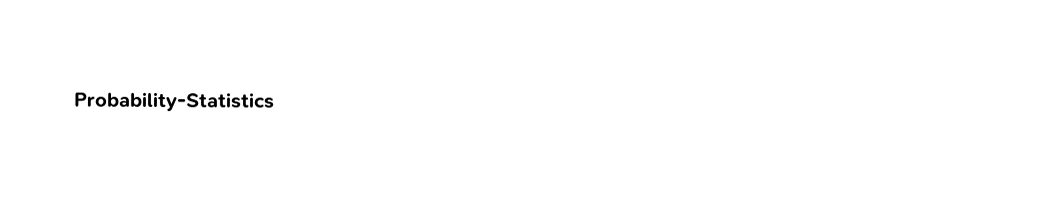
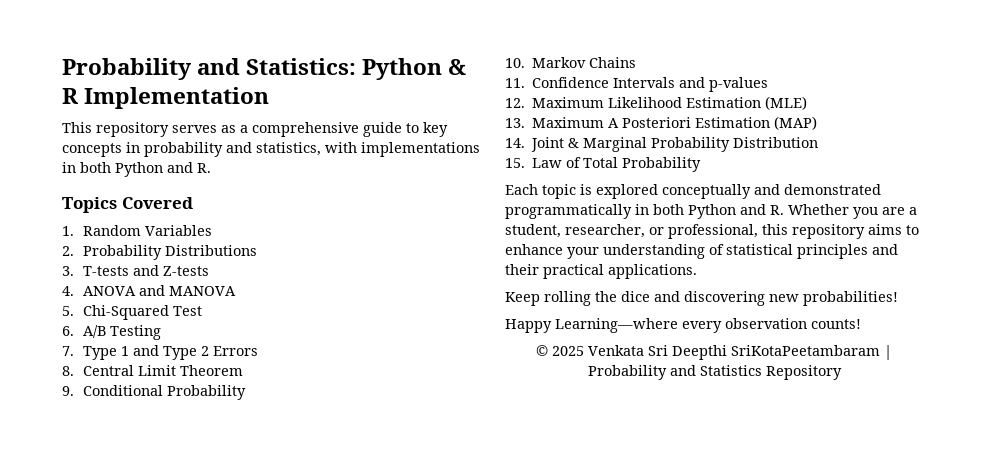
- Probability-Statistics
+ Probability and Statistics: Python & R Implementation
+ This repository serves as a comprehensive guide to key concepts in probability and statistics, with implementations in both Python and R.
+ Topics Covered
+ 1. Random Variables
+ 2. Probability Distributions
+ 3. T-tests and Z-tests
+ 4. ANOVA and MANOVA
+ 5. Chi-Squared Test
+ 6. A/B Testing
+ 7. Type 1 and Type 2 Errors
+ 8. Central Limit Theorem
+ 9. Conditional Probability
+ 10. Markov Chains
+ 11. Confidence Intervals and p-values
+ 12. Maximum Likelihood Estimation (MLE)
+ 13. Maximum A Posteriori Estimation (MAP)
+ 14. Joint & Marginal Probability Distribution
+ 15. Law of Total Probability
+ Each topic is explored conceptually and demonstrated programmatically in both Python and R. Whether you are a student, researcher, or professional, this repository aims to enhance your understanding of statistical principles and their practical applications.
+ Keep rolling the dice and discovering new probabilities!
+ Happy Learning—where every observation counts!
+ © 2025 Venkata Sri Deepthi SriKotaPeetambaram | Probability and Statistics Repository

